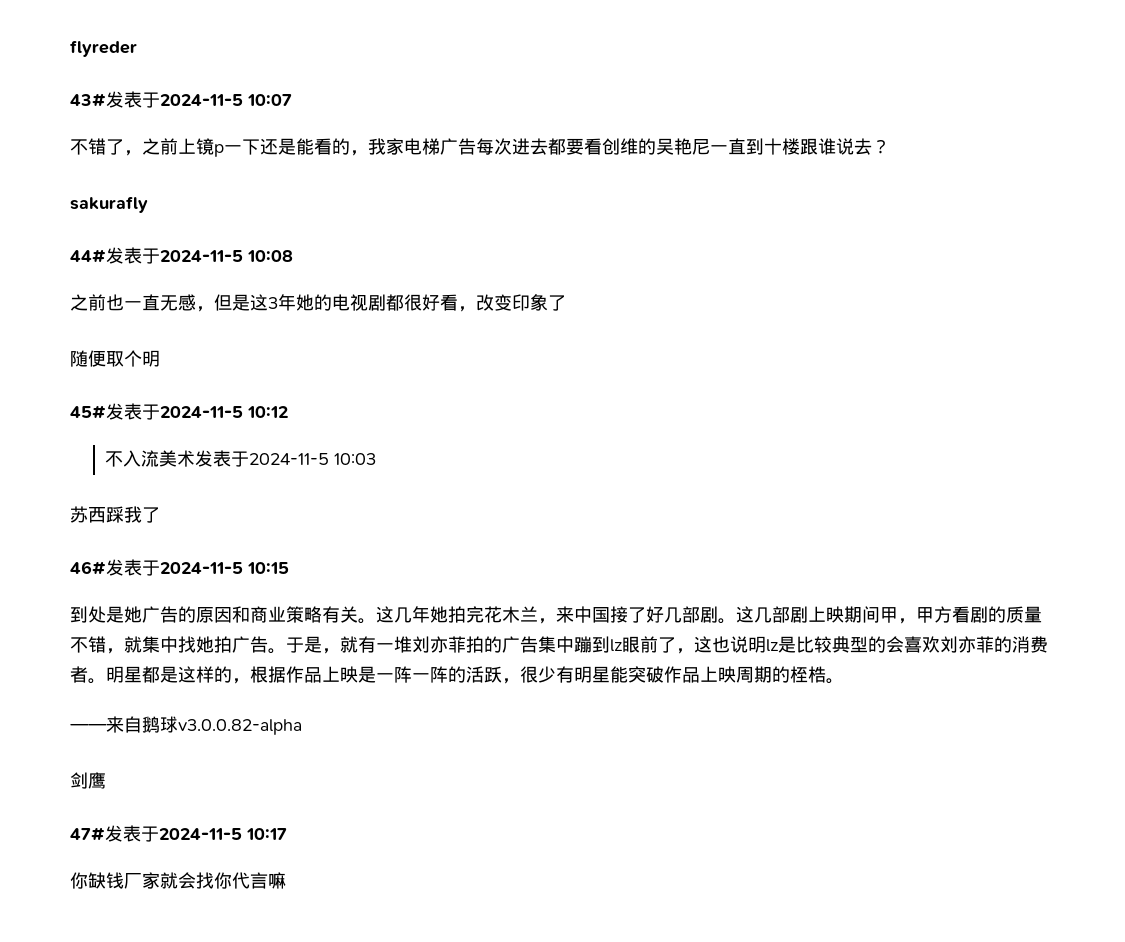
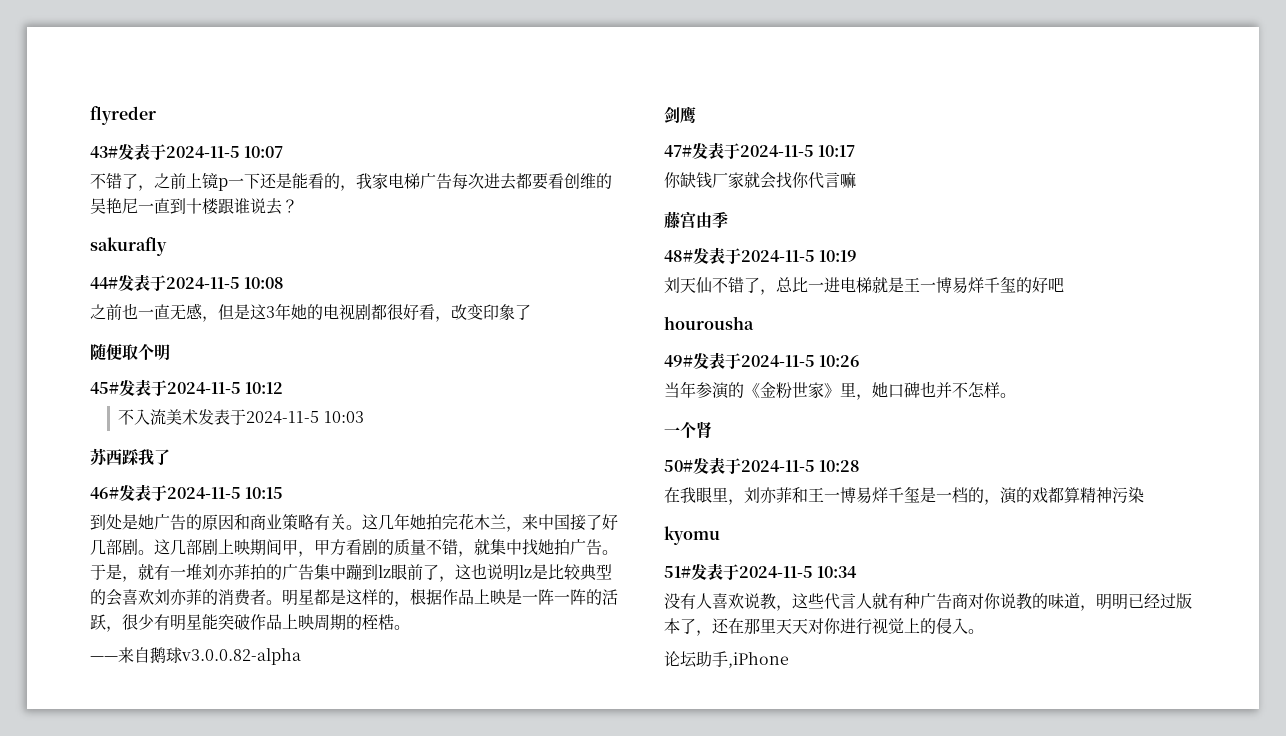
+ 藤宫由季
+ 48#发表于2024-11-5 10:19
+ 刘天仙不错了，总比一进电梯就是王一博易烊千玺的好吧
+ hourousha
+ 49#发表于2024-11-5 10:26
+ 当年参演的《金粉世家》里，她口碑也并不怎样。
+ 一个肾
+ 50#发表于2024-11-5 10:28
+ 在我眼里，刘亦菲和王一博易烊千玺是一档的，演的戏都算精神污染
+ kyomu
+ 51#发表于2024-11-5 10:34
+ 没有人喜欢说教，这些代言人就有种广告商对你说教的味道，明明已经过版本了，还在那里天天对你进行视觉上的侵入。
+ 论坛助手,iPhone

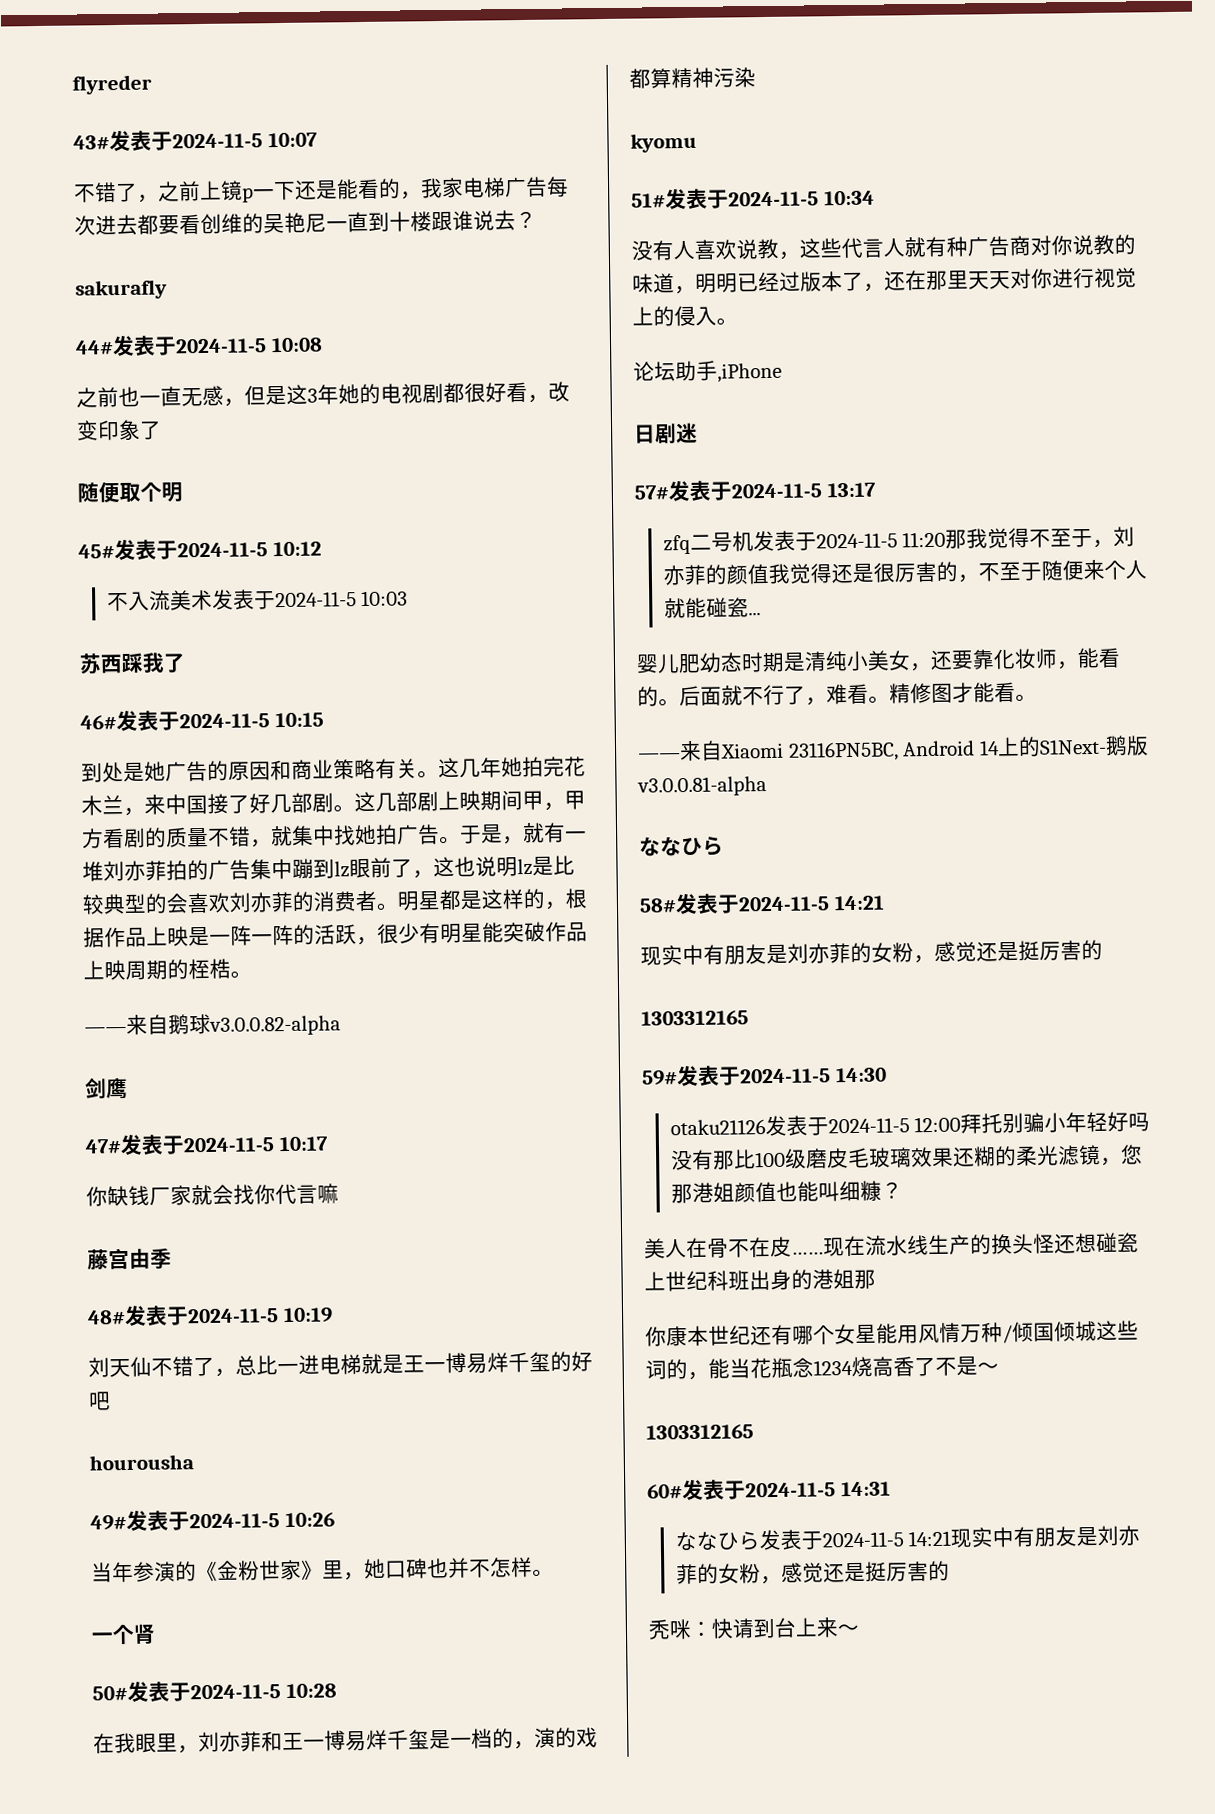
+ 日剧迷
+ 57#发表于2024-11-5 13:17
+ zfq二号机发表于2024-11-5 11:20那我觉得不至于，刘亦菲的颜值我觉得还是很厉害的，不至于随便来个人就能碰瓷...
+ 婴儿肥幼态时期是清纯小美女，还要靠化妆师，能看的。后面就不行了，难看。精修图才能看。
+ ——来自Xiaomi 23116PN5BC, Android 14上的S1Next-鹅版v3.0.0.81-alpha
+ ななひら
+ 58#发表于2024-11-5 14:21
+ 现实中有朋友是刘亦菲的女粉，感觉还是挺厉害的
+ 1303312165
+ 59#发表于2024-11-5 14:30
+ otaku21126发表于2024-11-5 12:00拜托别骗小年轻好吗没有那比100级磨皮毛玻璃效果还糊的柔光滤镜，您那港姐颜值也能叫细糠？
+ 美人在骨不在皮……现在流水线生产的换头怪还想碰瓷上世纪科班出身的港姐那
+ 你康本世纪还有哪个女星能用风情万种/倾国倾城这些词的，能当花瓶念1234烧高香了不是～
+ 1303312165
+ 60#发表于2024-11-5 14:31
+ ななひら发表于2024-11-5 14:21现实中有朋友是刘亦菲的女粉，感觉还是挺厉害的
+ 秃咪：快请到台上来～

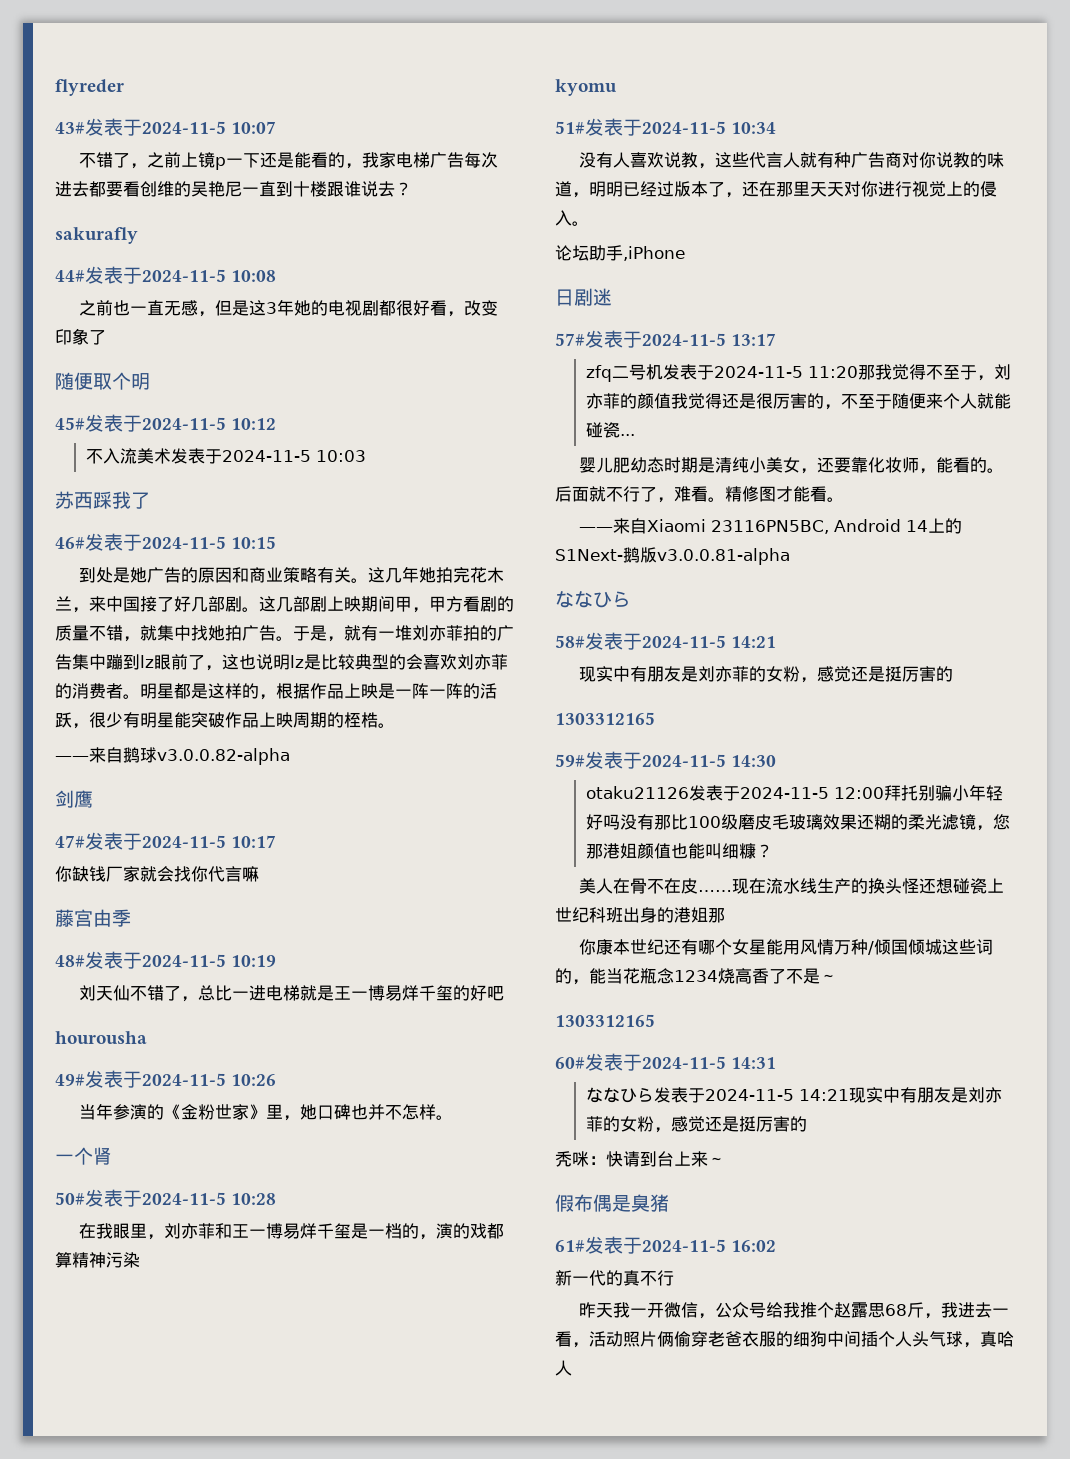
+ 假布偶是臭猪
+ 61#发表于2024-11-5 16:02
+ 新一代的真不行
+ 昨天我一开微信，公众号给我推个赵露思68斤，我进去一看，活动照片俩偷穿老爸衣服的细狗中间插个人头气球，真哈人

